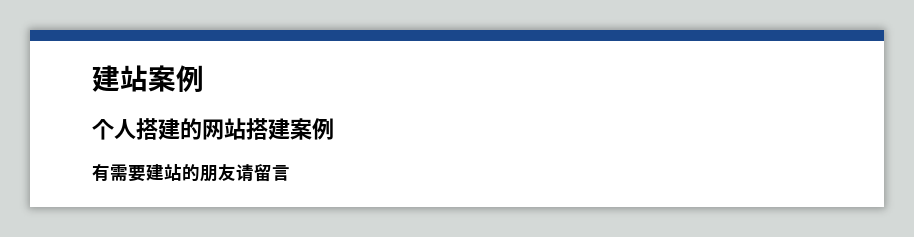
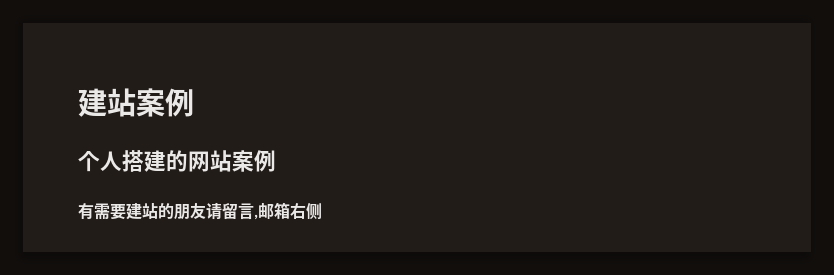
- 个人搭建的网站搭建案例
+ 个人搭建的网站案例
- 有需要建站的朋友请留言
+ 有需要建站的朋友请留言,邮箱右侧

